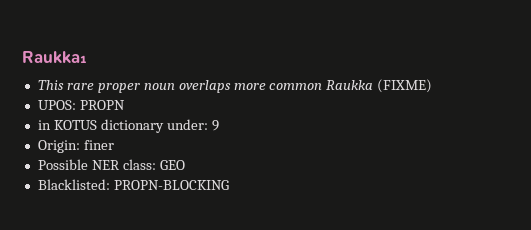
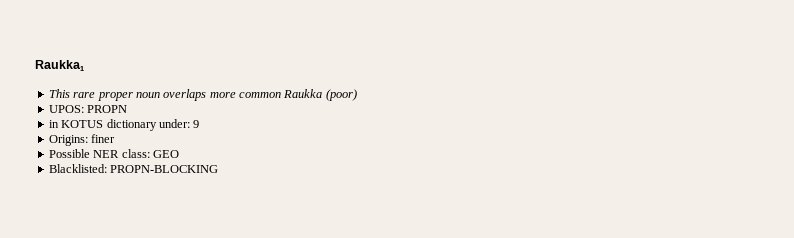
- This rare proper noun overlaps more common Raukka (FIXME)
+ This rare proper noun overlaps more common Raukka (poor)
- Origin: finer
+ Origins: finer

